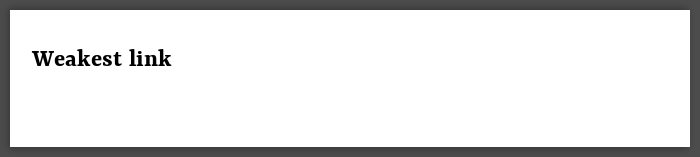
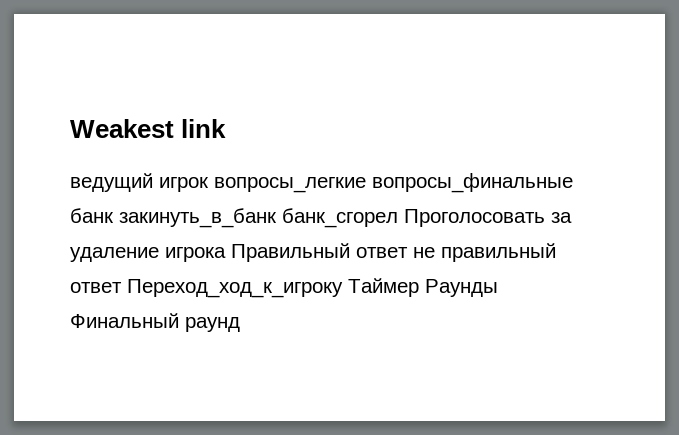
+ ведущий игрок вопросы_легкие вопросы_финальные банк закинуть_в_банк банк_сгорел Проголосовать за удаление игрока Правильный ответ не правильный ответ Переход_ход_к_игроку Таймер Раунды Финальный раунд

